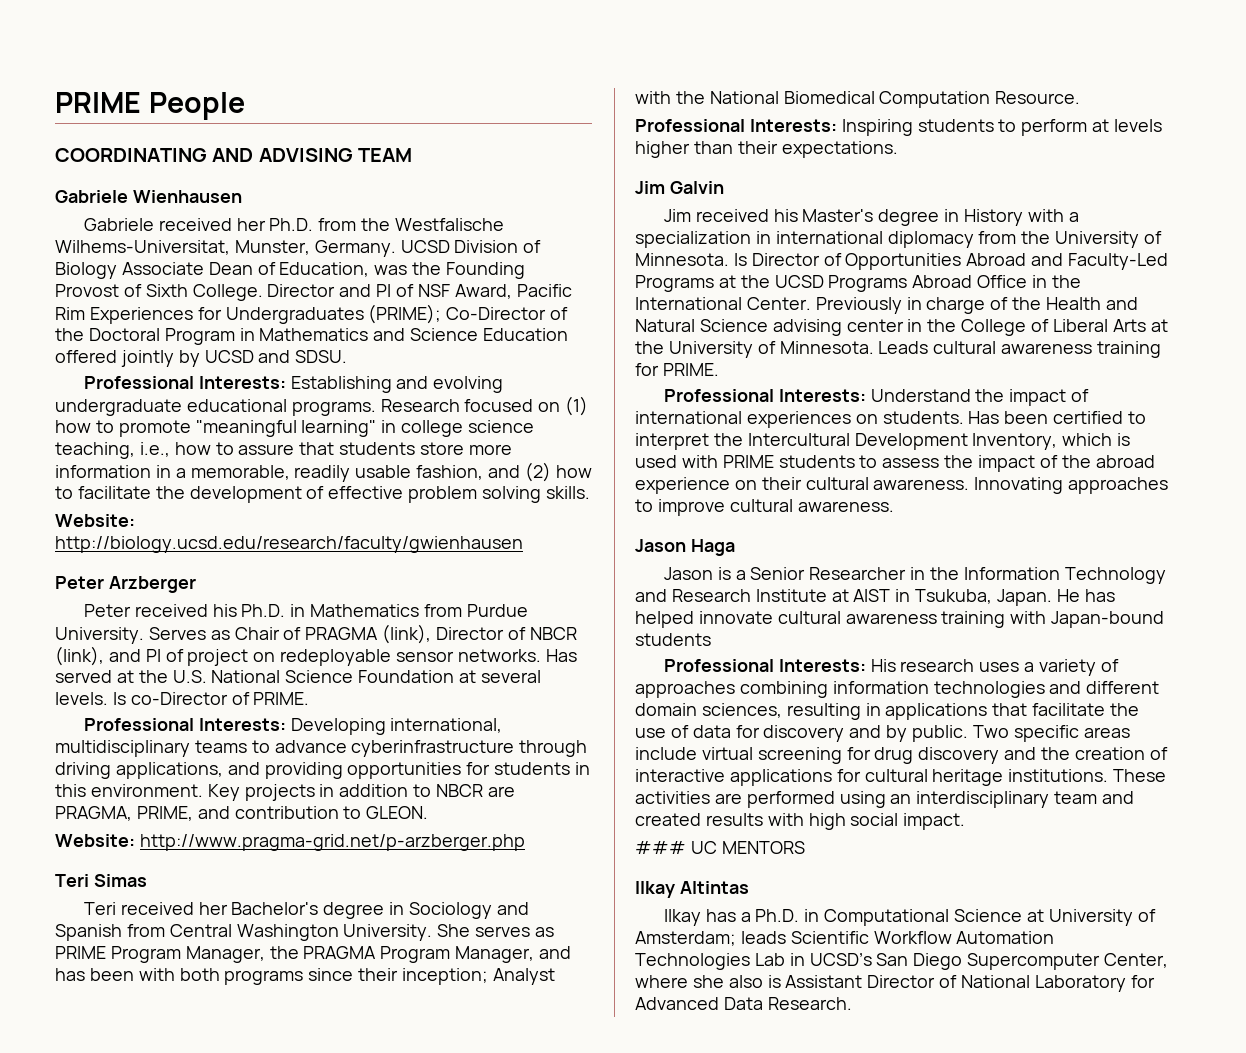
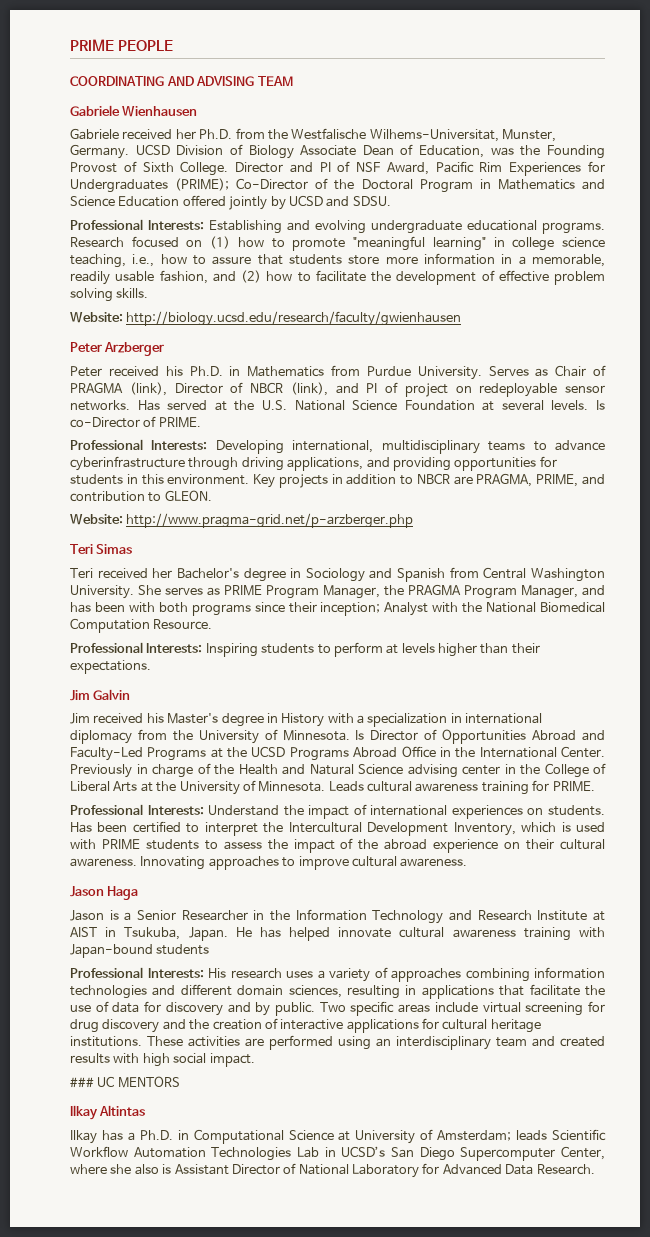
- PRIME People
+ PRIME PEOPLE

